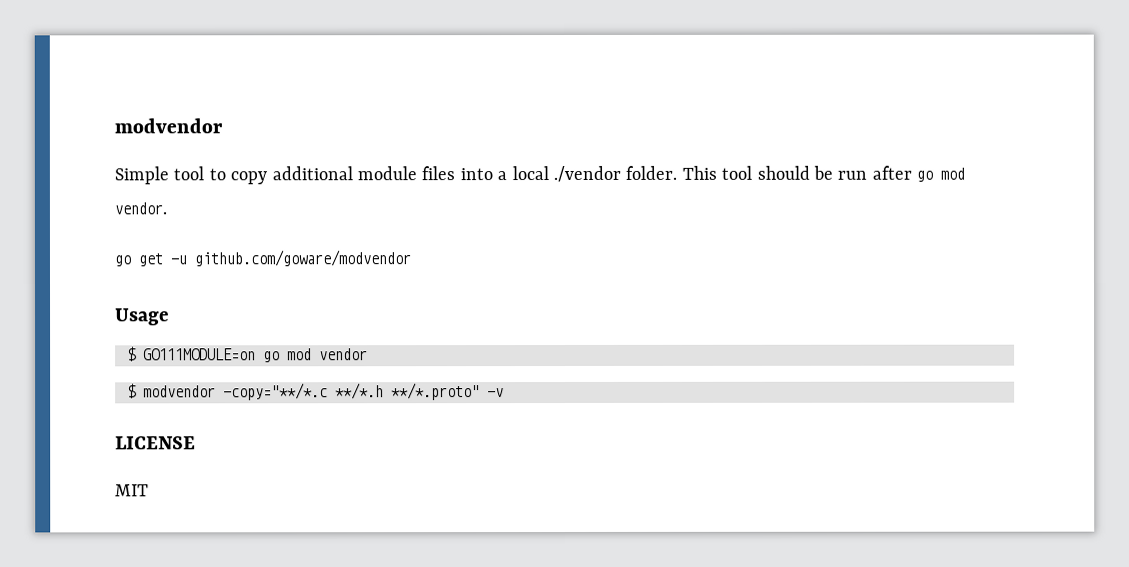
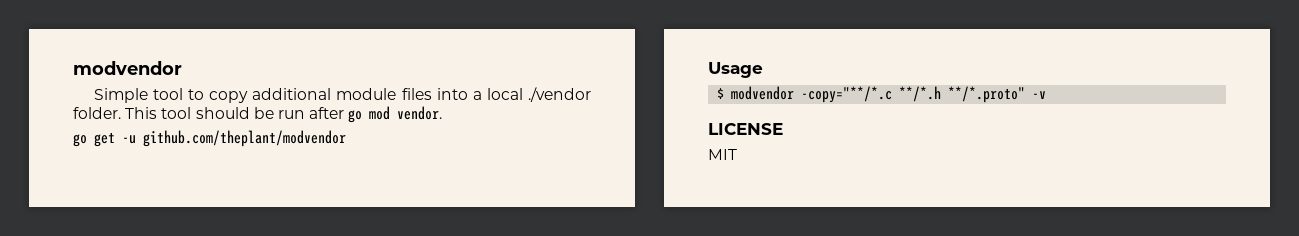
- go get -u github.com/goware/modvendor
+ go get -u github.com/theplant/modvendor
- $ GO111MODULE=on go mod vendor

